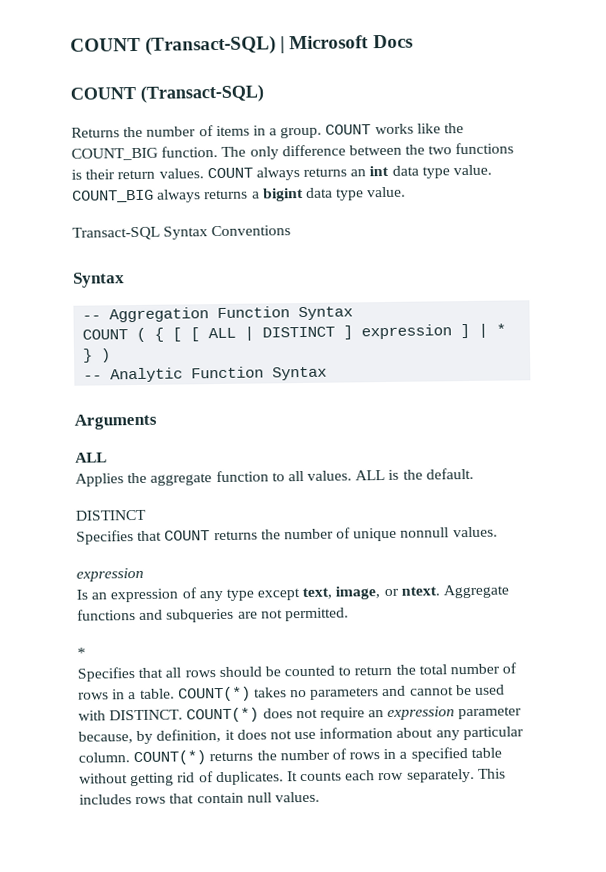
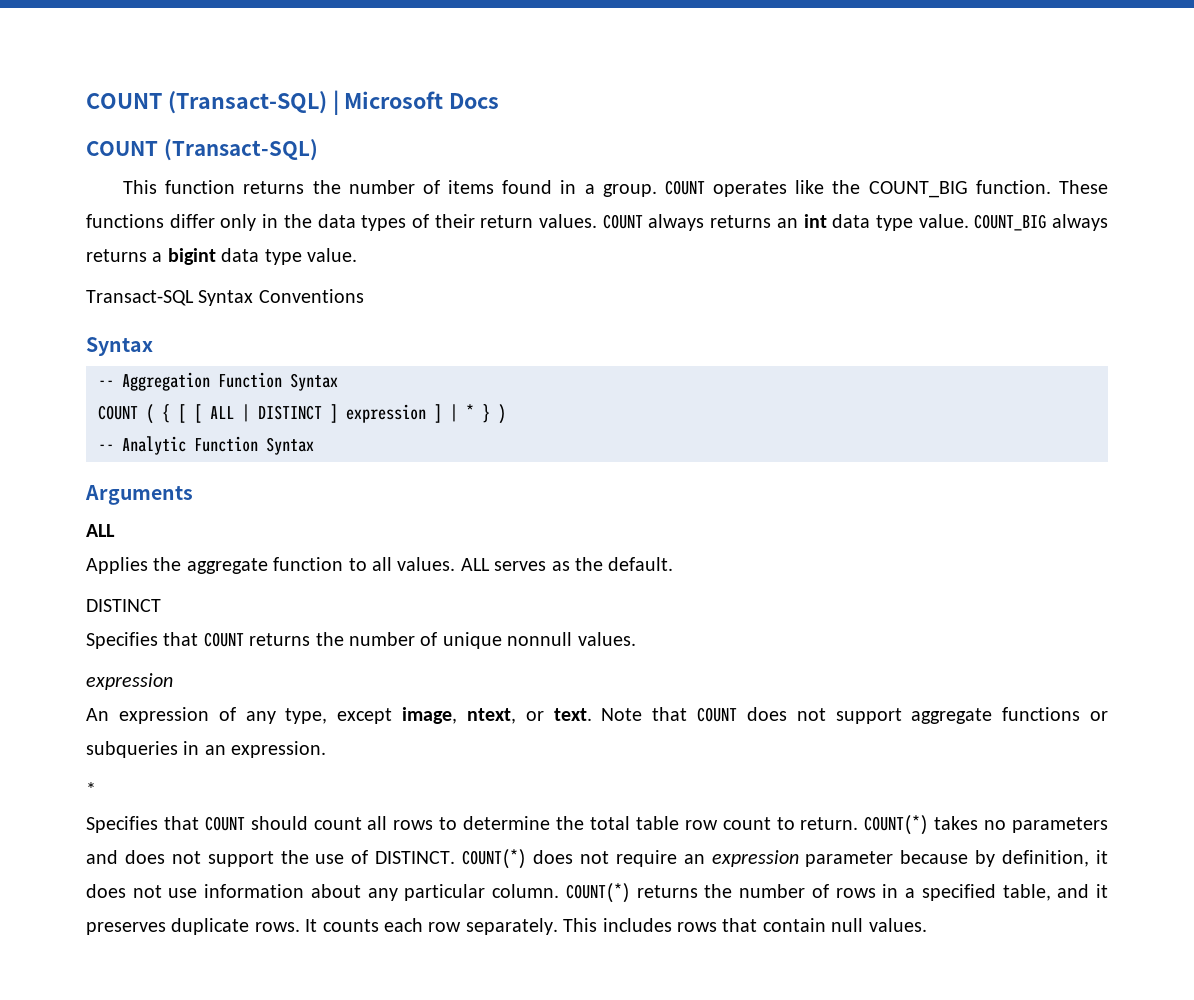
- Returns the number of items in a group.
+ This function returns the number of items found in a group.
- COUNT works like the COUNT_BIG function.
+ COUNT operates like the COUNT_BIG function.
- The only difference between the two functions is their return values.
+ These functions differ only in the data types of their return values.
- ALL is the default.
+ ALL serves as the default.
- Is an expression of any type except text, image, or ntext. Aggregate functions and subqueries are not permitted.
+ An expression of any type, except image, ntext, or text. Note that COUNT does not support aggregate functions or subqueries in an expression.
  *
- Specifies that all rows should be counted to return the total number of rows in a table.
+ Specifies that COUNT should count all rows to determine the total table row count to return.
- COUNT(*) takes no parameters and cannot be used with DISTINCT.
+ COUNT(*) takes no parameters and does not support the use of DISTINCT.
- COUNT(*) does not require an expression parameter because, by definition, it does not use information about any particular column.
+ COUNT(*) does not require an expression parameter because by definition, it does not use information about any particular column.
- COUNT(*) returns the number of rows in a specified table without getting rid of duplicates.
+ COUNT(*) returns the number of rows in a specified table, and it preserves duplicate rows.

